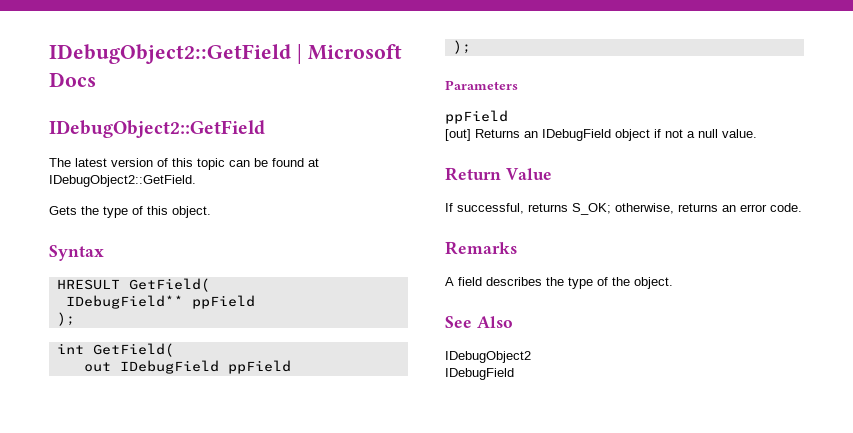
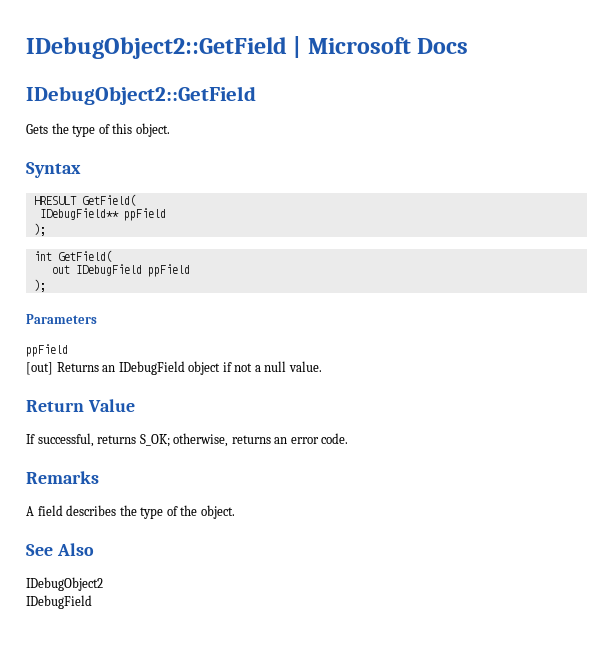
- The latest version of this topic can be found at IDebugObject2::GetField.

